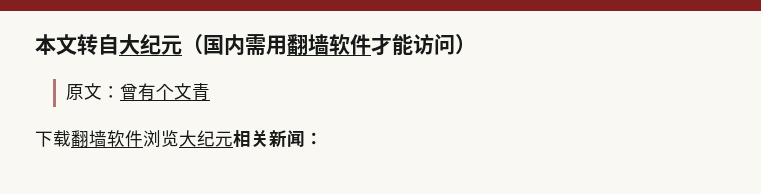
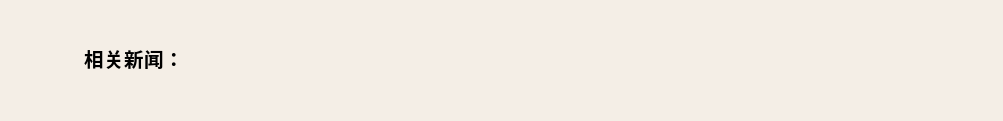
- 本文转自大纪元（国内需用翻墙软件才能访问）
- 原文：曾有个文青
- 下载翻墙软件浏览大纪元相关新闻：
+ 相关新闻：

